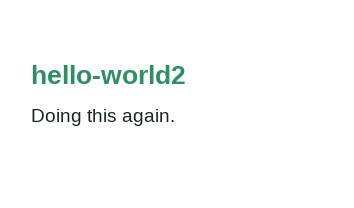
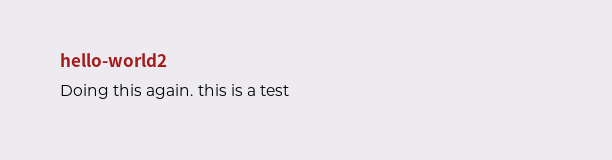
- Doing this again.
+ Doing this again. this is a test

